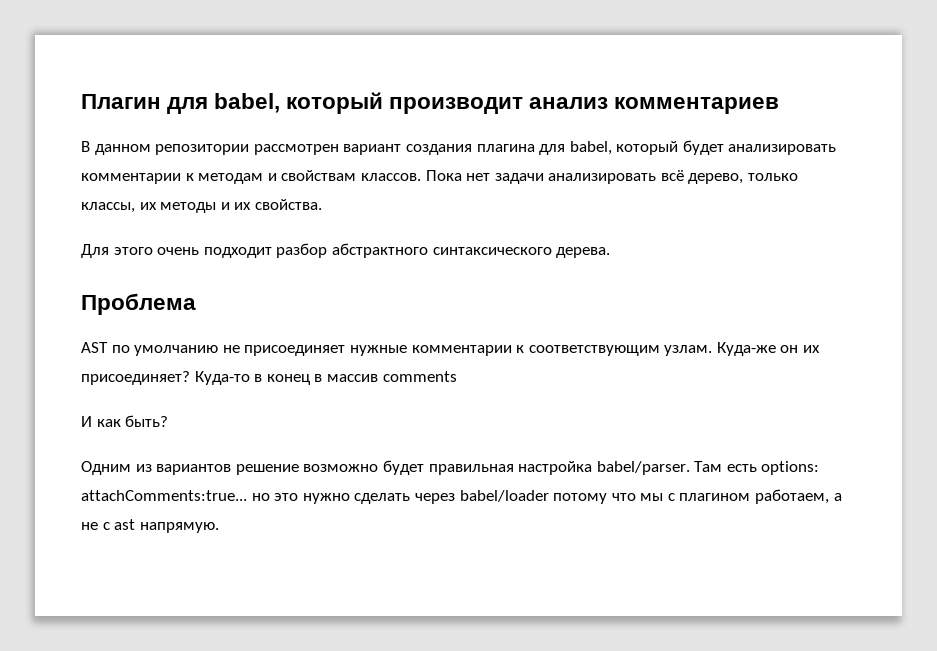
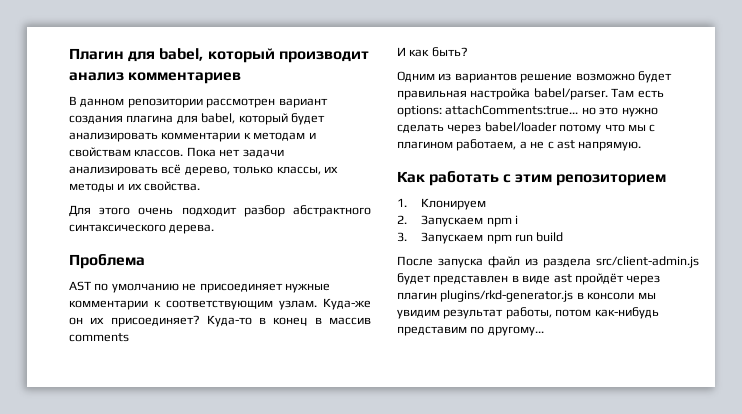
+ Как работать с этим репозиторием
+ 1. Клонируем
+ 2. Запускаем npm i
+ 3. Запускаем npm run build
+ После запуска файл из раздела src/client-admin.js будет представлен в виде ast пройдёт через плагин plugins/rkd-generator.js в консоли мы увидим результат работы, потом как-нибудь представим по другому...

